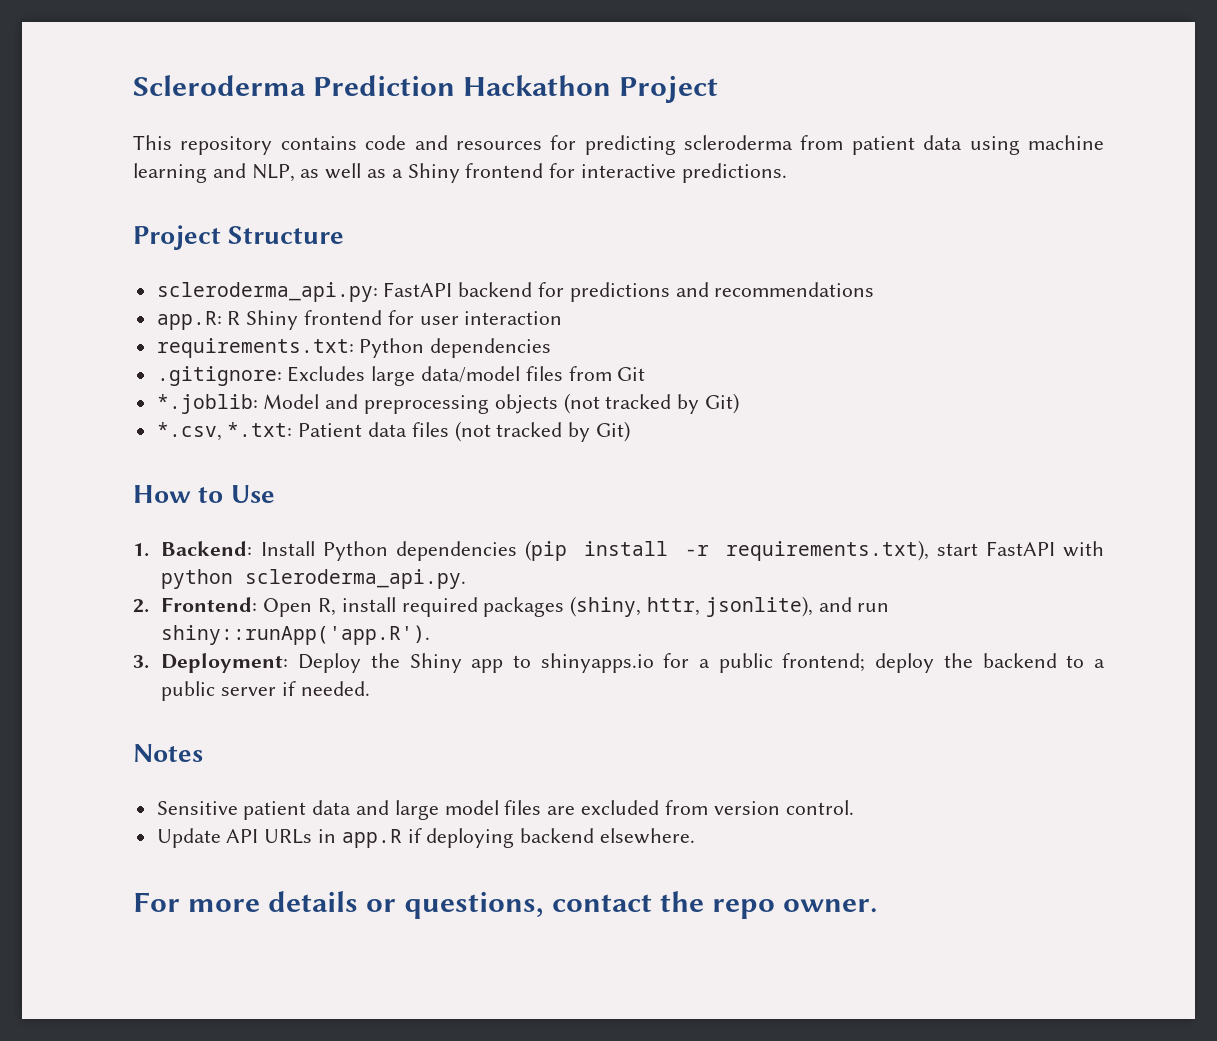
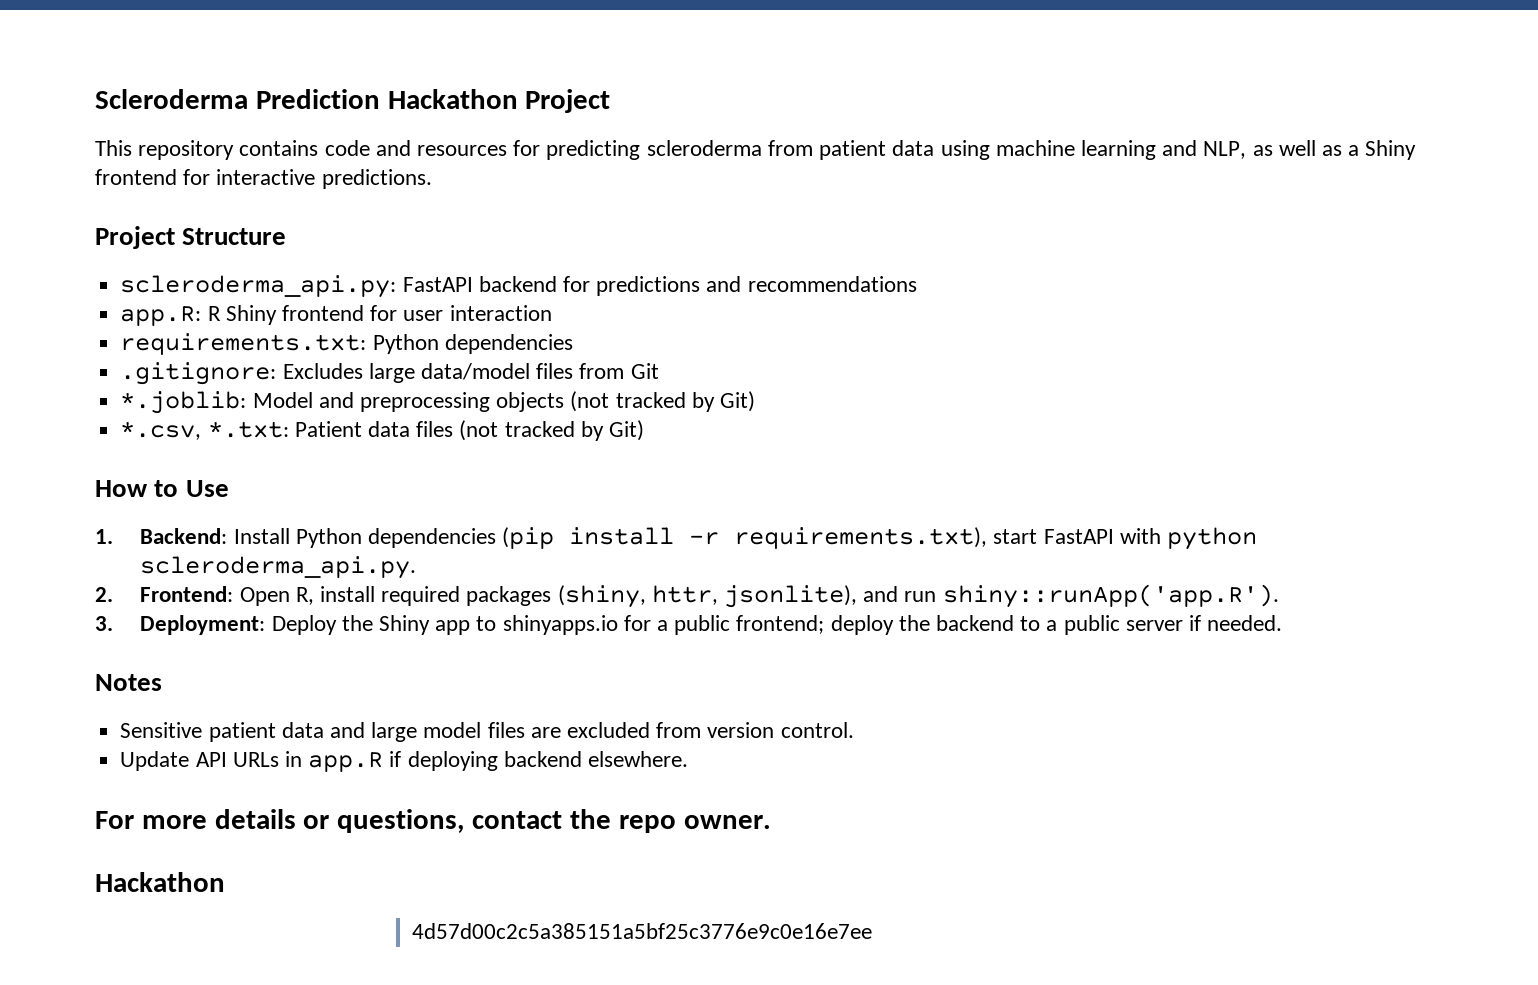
  For more details or questions, contact the repo owner.
+ Hackathon
+ 4d57d00c2c5a385151a5bf25c3776e9c0e16e7ee

